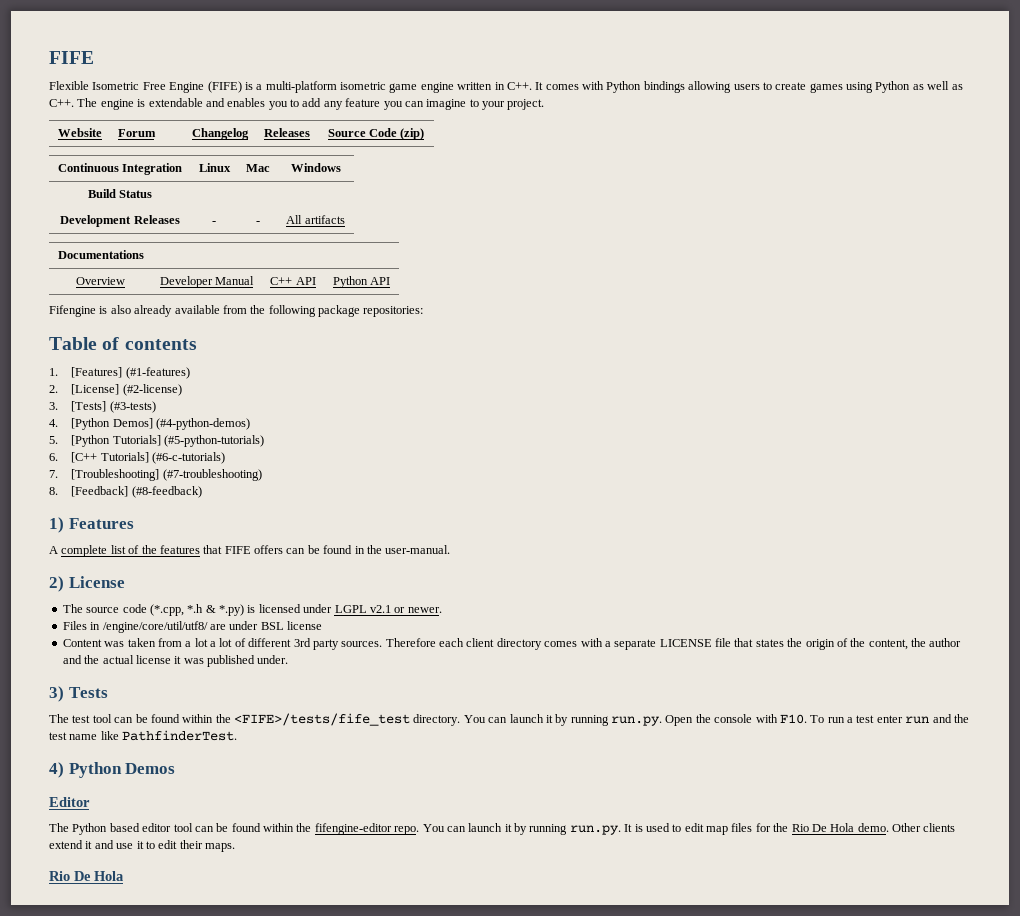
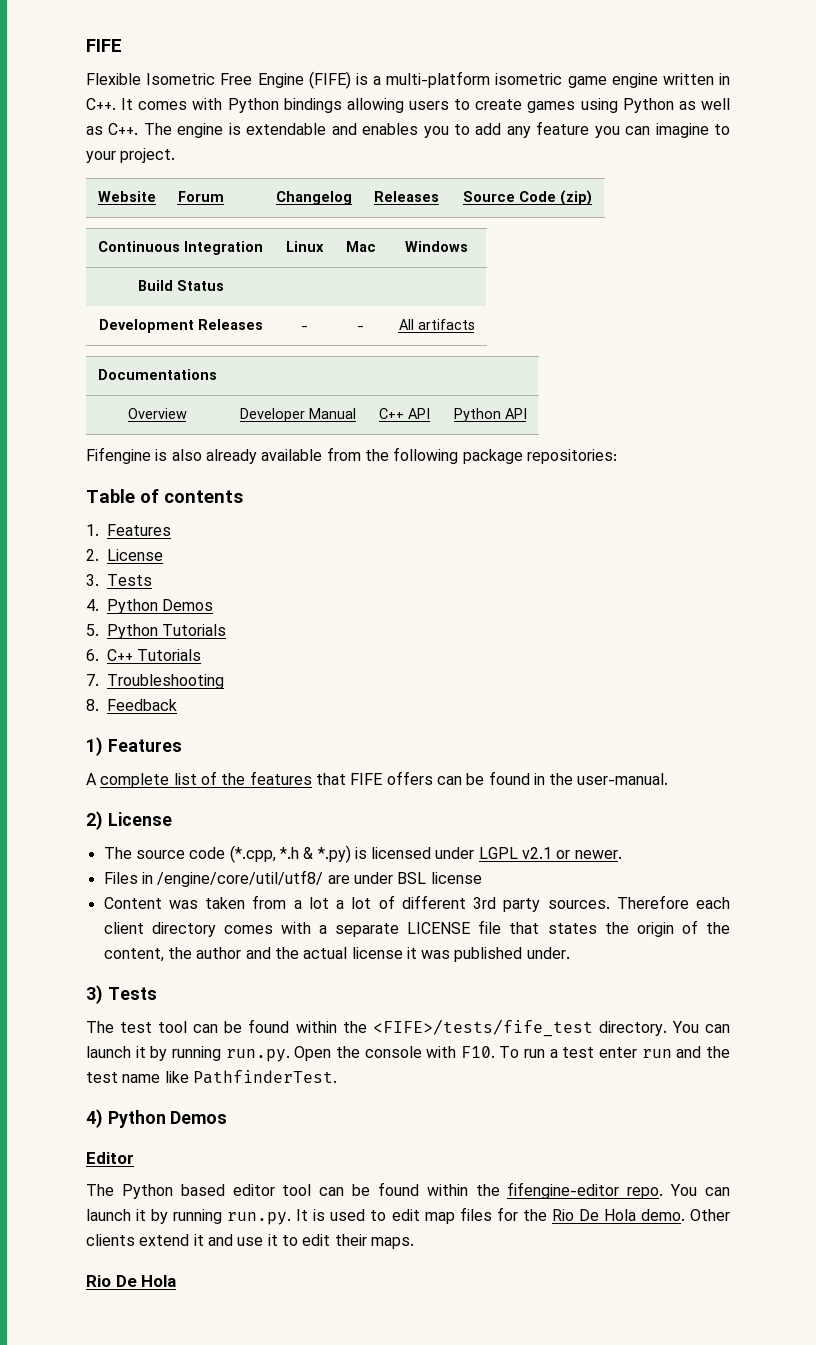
- 1. [Features] (#1-features)
+ 1. Features
- 2. [License] (#2-license)
+ 2. License
- 3. [Tests] (#3-tests)
+ 3. Tests
- 4. [Python Demos] (#4-python-demos)
- 5. [Python Tutorials] (#5-python-tutorials)
- 6. [C++ Tutorials] (#6-c-tutorials)
+ 4. Python Demos
+ 5. Python Tutorials
+ 6. C++ Tutorials
- 7. [Troubleshooting] (#7-troubleshooting)
+ 7. Troubleshooting
- 8. [Feedback] (#8-feedback)
+ 8. Feedback

